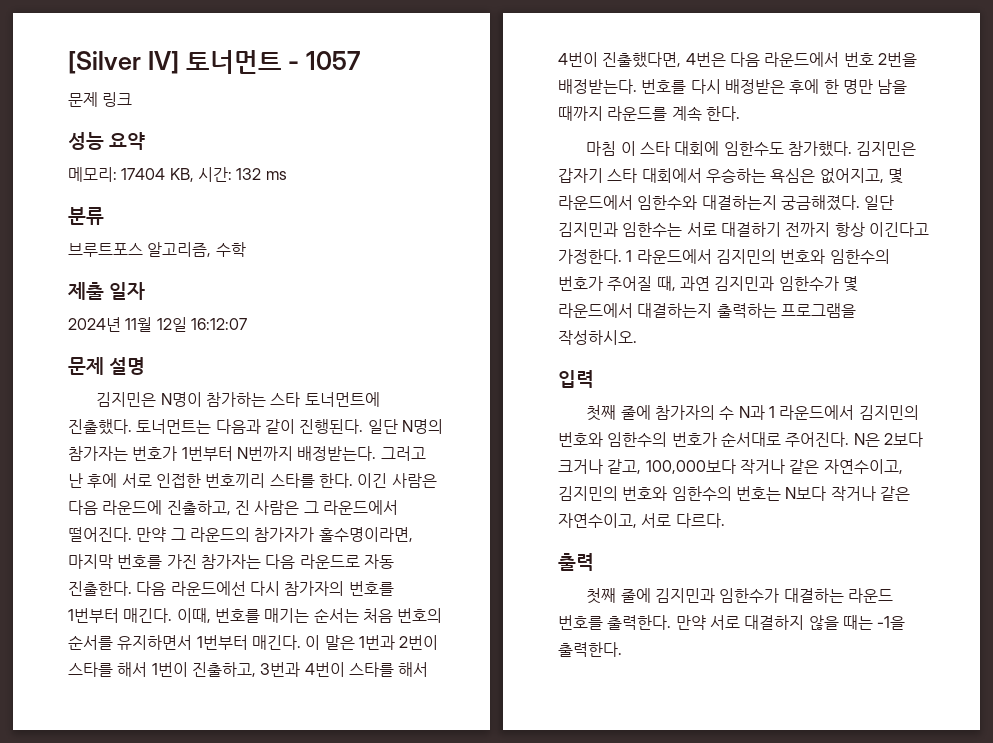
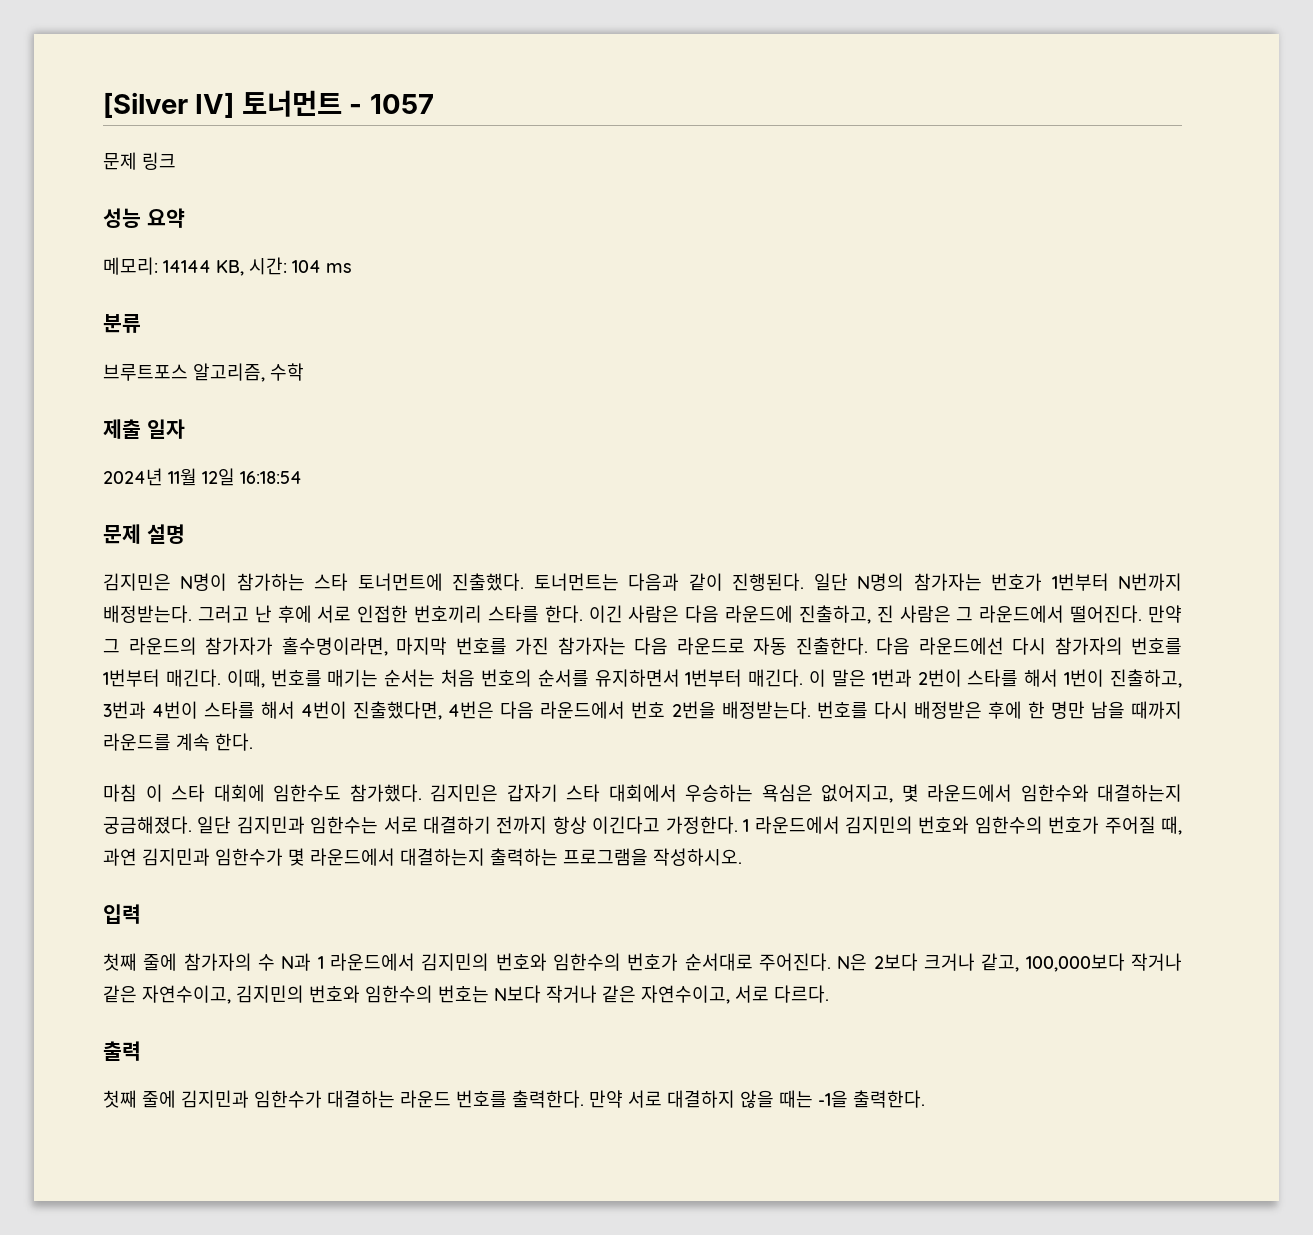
- 메모리: 17404 KB, 시간: 132 ms
+ 메모리: 14144 KB, 시간: 104 ms
- 2024년 11월 12일 16:12:07
+ 2024년 11월 12일 16:18:54

